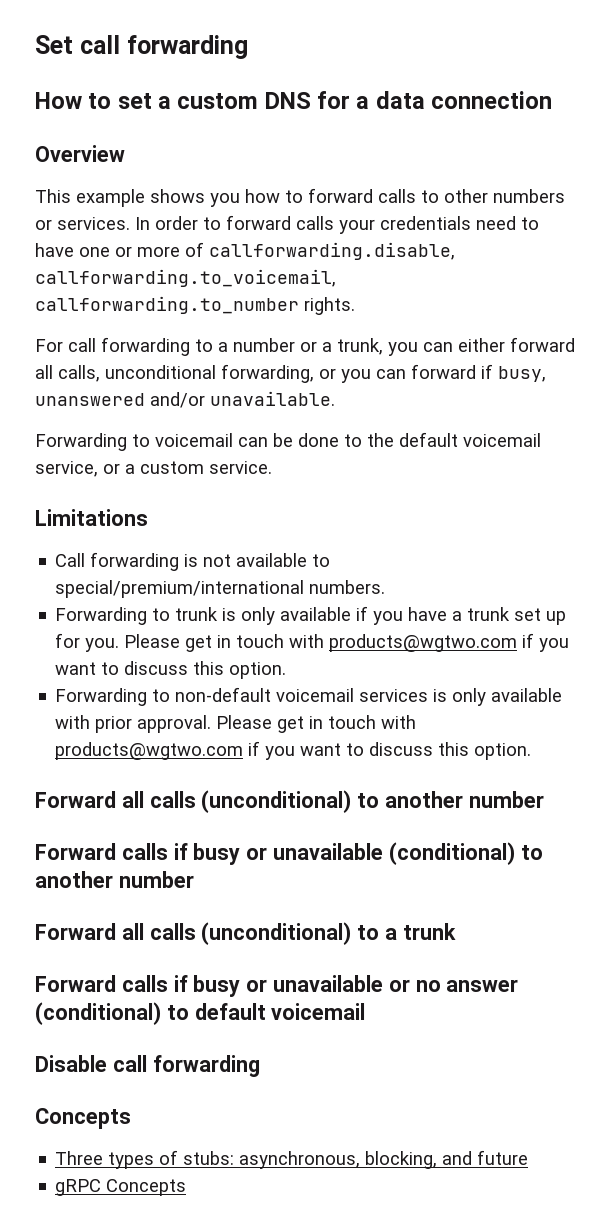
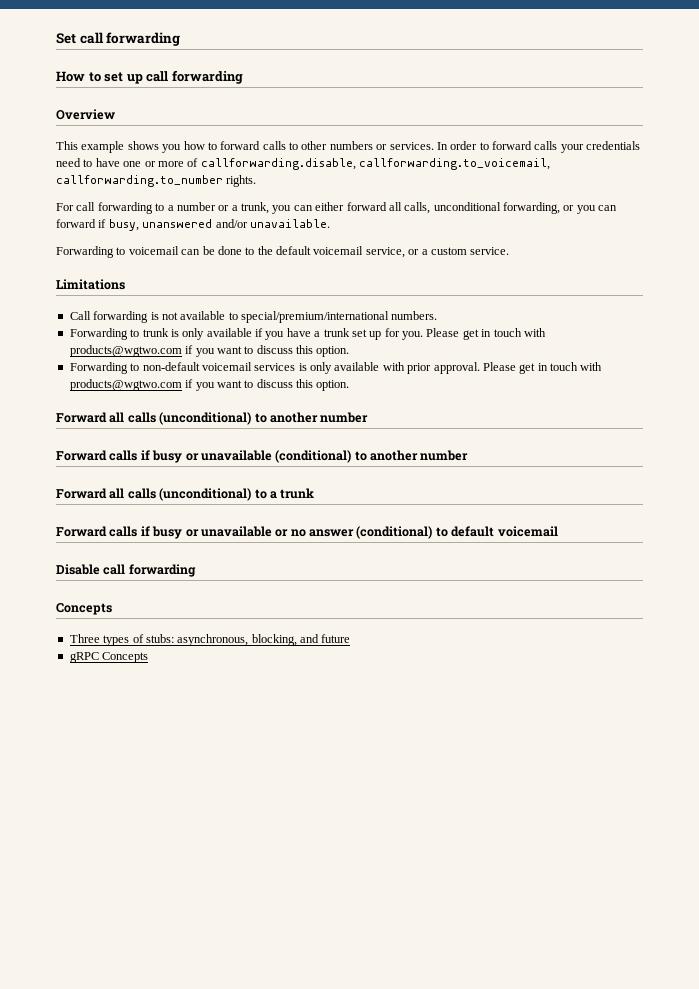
- How to set a custom DNS for a data connection
+ How to set up call forwarding

